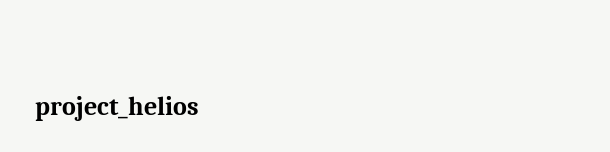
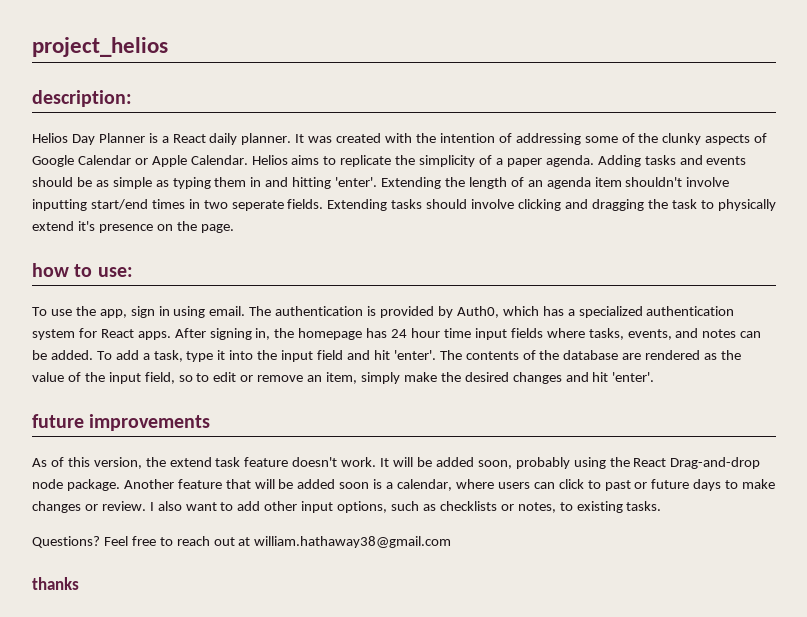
+ description:
+ Helios Day Planner is a React daily planner. It was created with the intention of addressing some of the clunky aspects of Google Calendar or Apple Calendar. Helios aims to replicate the simplicity of a paper agenda. Adding tasks and events should be as simple as typing them in and hitting 'enter'. Extending the length of an agenda item shouldn't involve inputting start/end times in two seperate fields. Extending tasks should involve clicking and dragging the task to physically extend it's presence on the page.
+ how to use:
+ To use the app, sign in using email. The authentication is provided by Auth0, which has a specialized authentication system for React apps. After signing in, the homepage has 24 hour time input fields where tasks, events, and notes can be added. To add a task, type it into the input field and hit 'enter'. The contents of the database are rendered as the value of the input field, so to edit or remove an item, simply make the desired changes and hit 'enter'.
+ future improvements
+ As of this version, the extend task feature doesn't work. It will be added soon, probably using the React Drag-and-drop node package. Another feature that will be added soon is a calendar, where users can click to past or future days to make changes or review. I also want to add other input options, such as checklists or notes, to existing tasks.
+ Questions? Feel free to reach out at william.hathaway38@gmail.com
+ thanks

